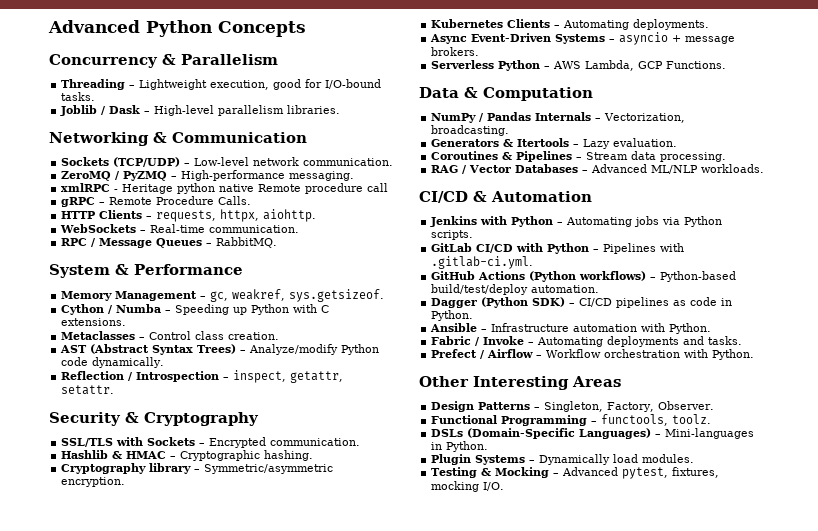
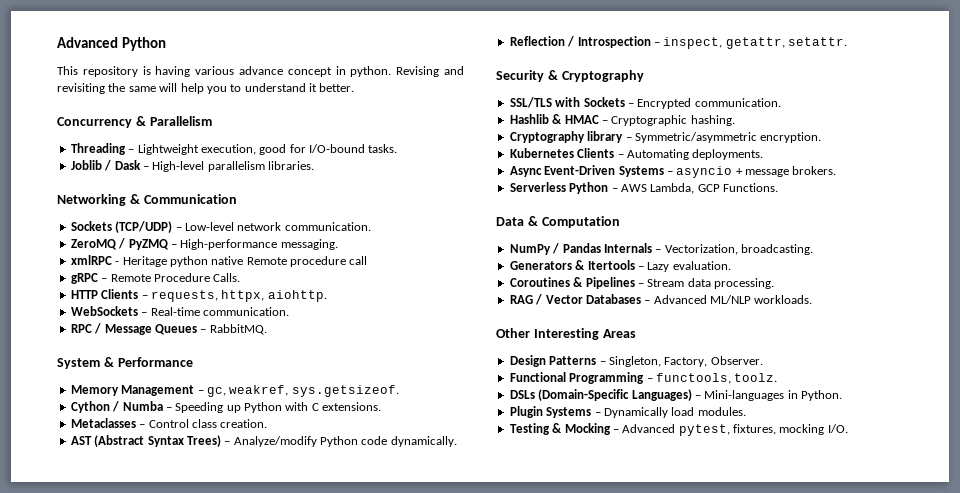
- Advanced Python Concepts
+ Advanced Python
+ This repository is having various advance concept in python. Revising and revisiting the same will help you to understand it better.
- CI/CD & Automation
- Jenkins with Python – Automating jobs via Python scripts.
- GitLab CI/CD with Python – Pipelines with .gitlab-ci.yml.
- GitHub Actions (Python workflows) – Python-based build/test/deploy automation.
- Dagger (Python SDK) – CI/CD pipelines as code in Python.
- Ansible – Infrastructure automation with Python.
- Fabric / Invoke – Automating deployments and tasks.
- Prefect / Airflow – Workflow orchestration with Python.

